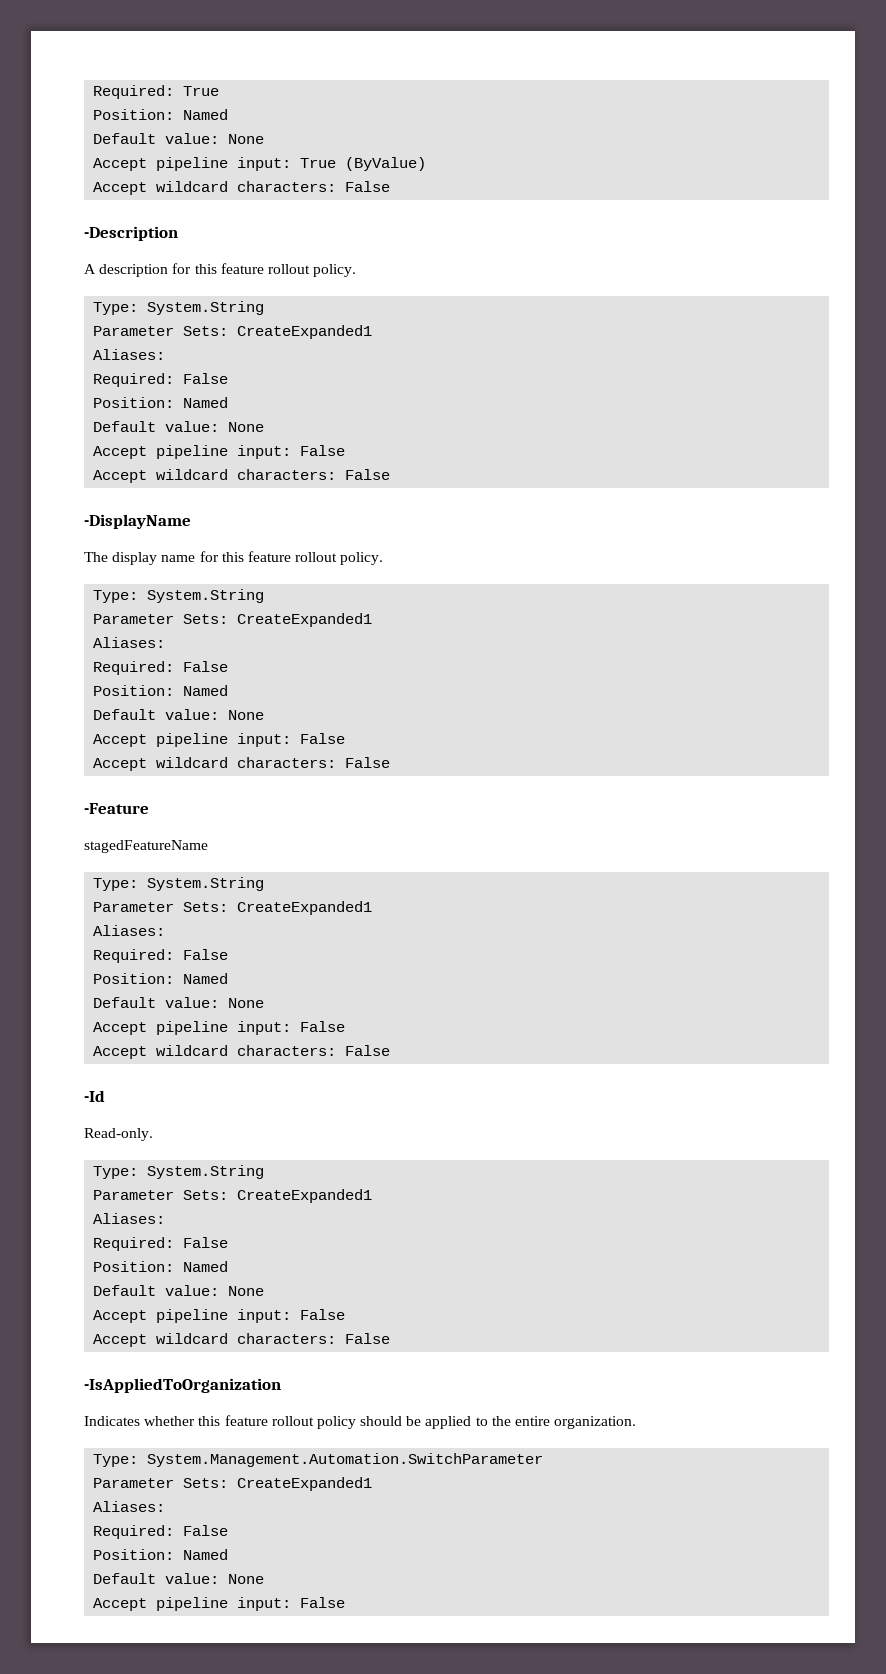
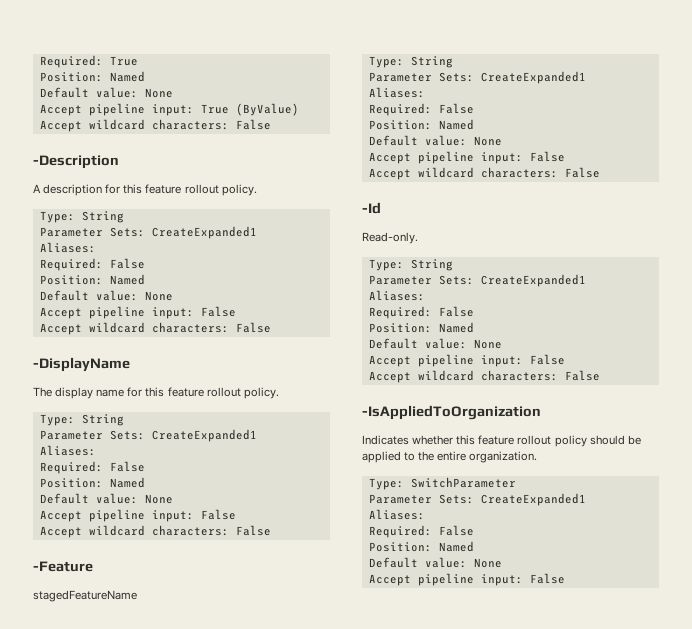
  A description for this feature rollout policy.
- Type: System.String
+ Type: String
  The display name for this feature rollout policy.
- Type: System.String
+ Type: String
  stagedFeatureName
- Type: System.String
+ Type: String
  Read-only.
- Type: System.String
+ Type: String
- Type: System.Management.Automation.SwitchParameter
+ Type: SwitchParameter

